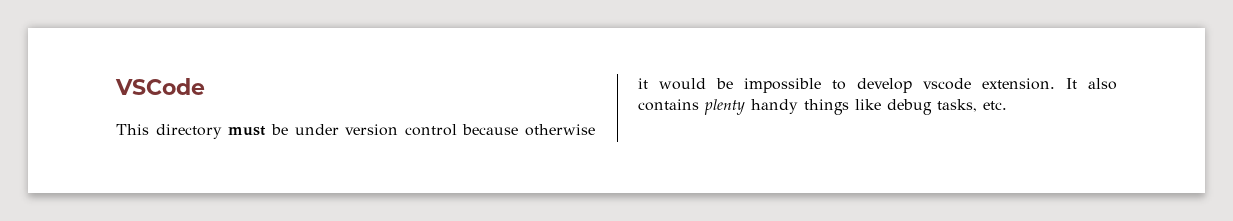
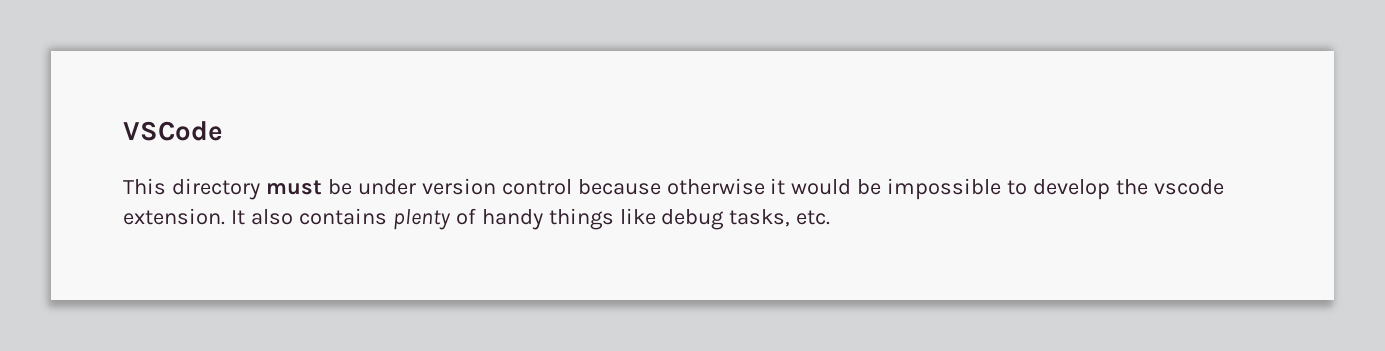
- This directory must be under version control because otherwise it would be impossible to develop vscode extension.
+ This directory must be under version control because otherwise it would be impossible to develop the vscode extension.
- It also contains plenty handy things like debug tasks, etc.
+ It also contains plenty of handy things like debug tasks, etc.

